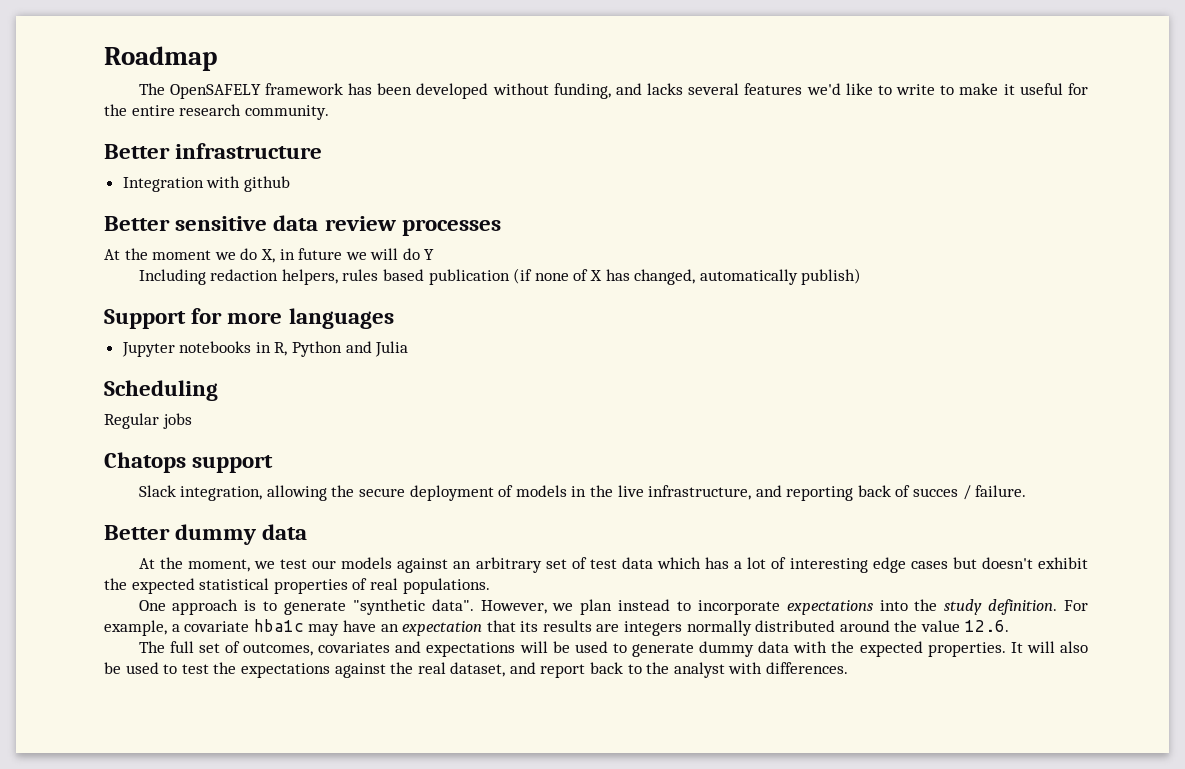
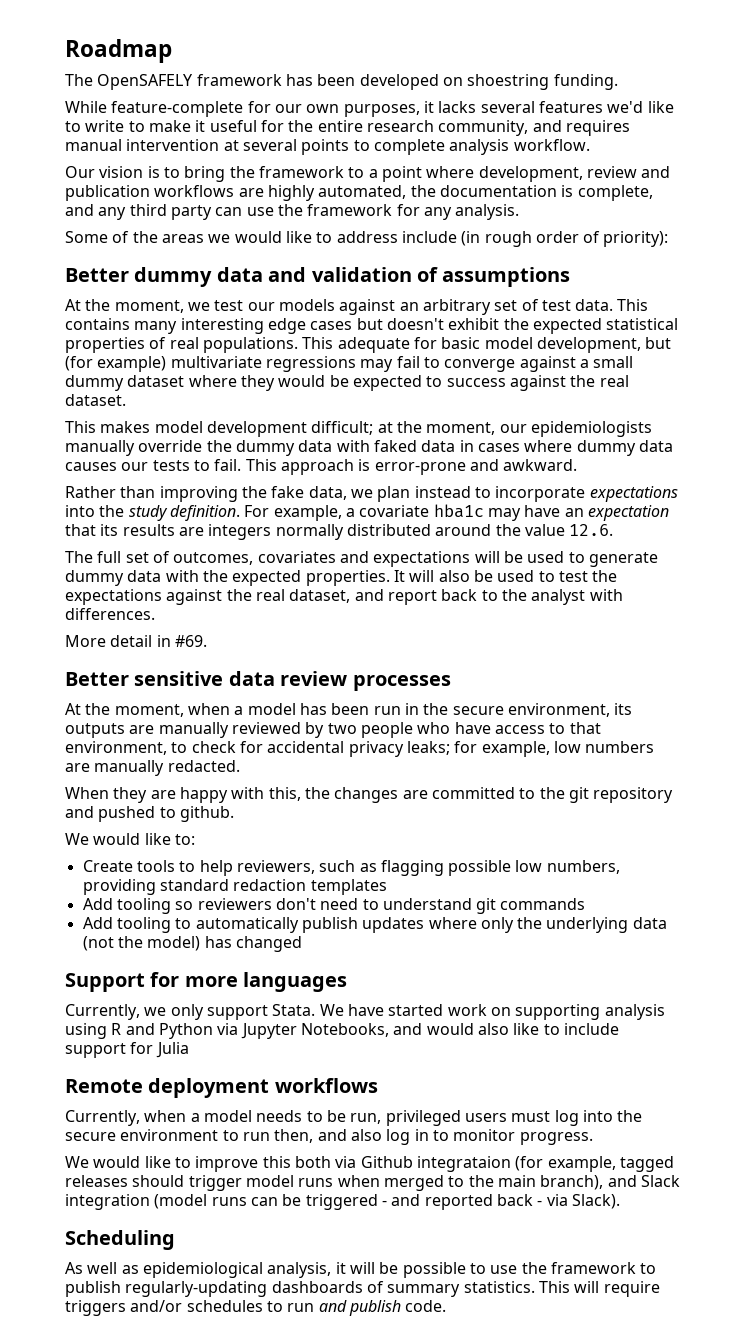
- The OpenSAFELY framework has been developed without funding, and lacks several features we'd like to write to make it useful for the entire research community.
- Better infrastructure
- Integration with github
- Better sensitive data review processes
- At the moment we do X, in future we will do Y
- Including redaction helpers, rules based publication (if none of X has changed, automatically publish)
- Support for more languages
- Jupyter notebooks in R, Python and Julia
- Scheduling
- Regular jobs
- Chatops support
- Slack integration, allowing the secure deployment of models in the live infrastructure, and reporting back of succes / failure.
+ The OpenSAFELY framework has been developed on shoestring funding.
+ While feature-complete for our own purposes, it lacks several features we'd like to write to make it useful for the entire research community, and requires manual intervention at several points to complete analysis workflow.
+ Our vision is to bring the framework to a point where development, review and publication workflows are highly automated, the documentation is complete, and any third party can use the framework for any analysis.
+ Some of the areas we would like to address include (in rough order of priority):
- Better dummy data
+ Better dummy data and validation of assumptions
- At the moment, we test our models against an arbitrary set of test data which has a lot of interesting edge cases but doesn't exhibit the expected statistical properties of real populations.
- One approach is to generate "synthetic data". However, we plan instead to incorporate expectations into the study definition.
+ At the moment, we test our models against an arbitrary set of test data. This contains many interesting edge cases but doesn't exhibit the expected statistical properties of real populations. This adequate for basic model development, but (for example) multivariate regressions may fail to converge against a small dummy dataset where they would be expected to success against the real dataset.
+ This makes model development difficult; at the moment, our epidemiologists manually override the dummy data with faked data in cases where dummy data causes our tests to fail. This approach is error-prone and awkward.
+ Rather than improving the fake data, we plan instead to incorporate expectations into the study definition.
+ More detail in #69.
+ Better sensitive data review processes
+ At the moment, when a model has been run in the secure environment, its outputs are manually reviewed by two people who have access to that environment, to check for accidental privacy leaks; for example, low numbers are manually redacted.
+ When they are happy with this, the changes are committed to the git repository and pushed to github.
+ We would like to:
+ Create tools to help reviewers, such as flagging possible low numbers, providing standard redaction templates
+ Add tooling so reviewers don't need to understand git commands
+ Add tooling to automatically publish updates where only the underlying data (not the model) has changed
+ Support for more languages
+ Currently, we only support Stata. We have started work on supporting analysis using R and Python via Jupyter Notebooks, and would also like to include support for Julia
+ Remote deployment workflows
+ Currently, when a model needs to be run, privileged users must log into the secure environment to run then, and also log in to monitor progress.
+ We would like to improve this both via Github integrataion (for example, tagged releases should trigger model runs when merged to the main branch), and Slack integration (model runs can be triggered - and reported back - via Slack).
+ Scheduling
+ As well as epidemiological analysis, it will be possible to use the framework to publish regularly-updating dashboards of summary statistics. This will require triggers and/or schedules to run and publish code.

